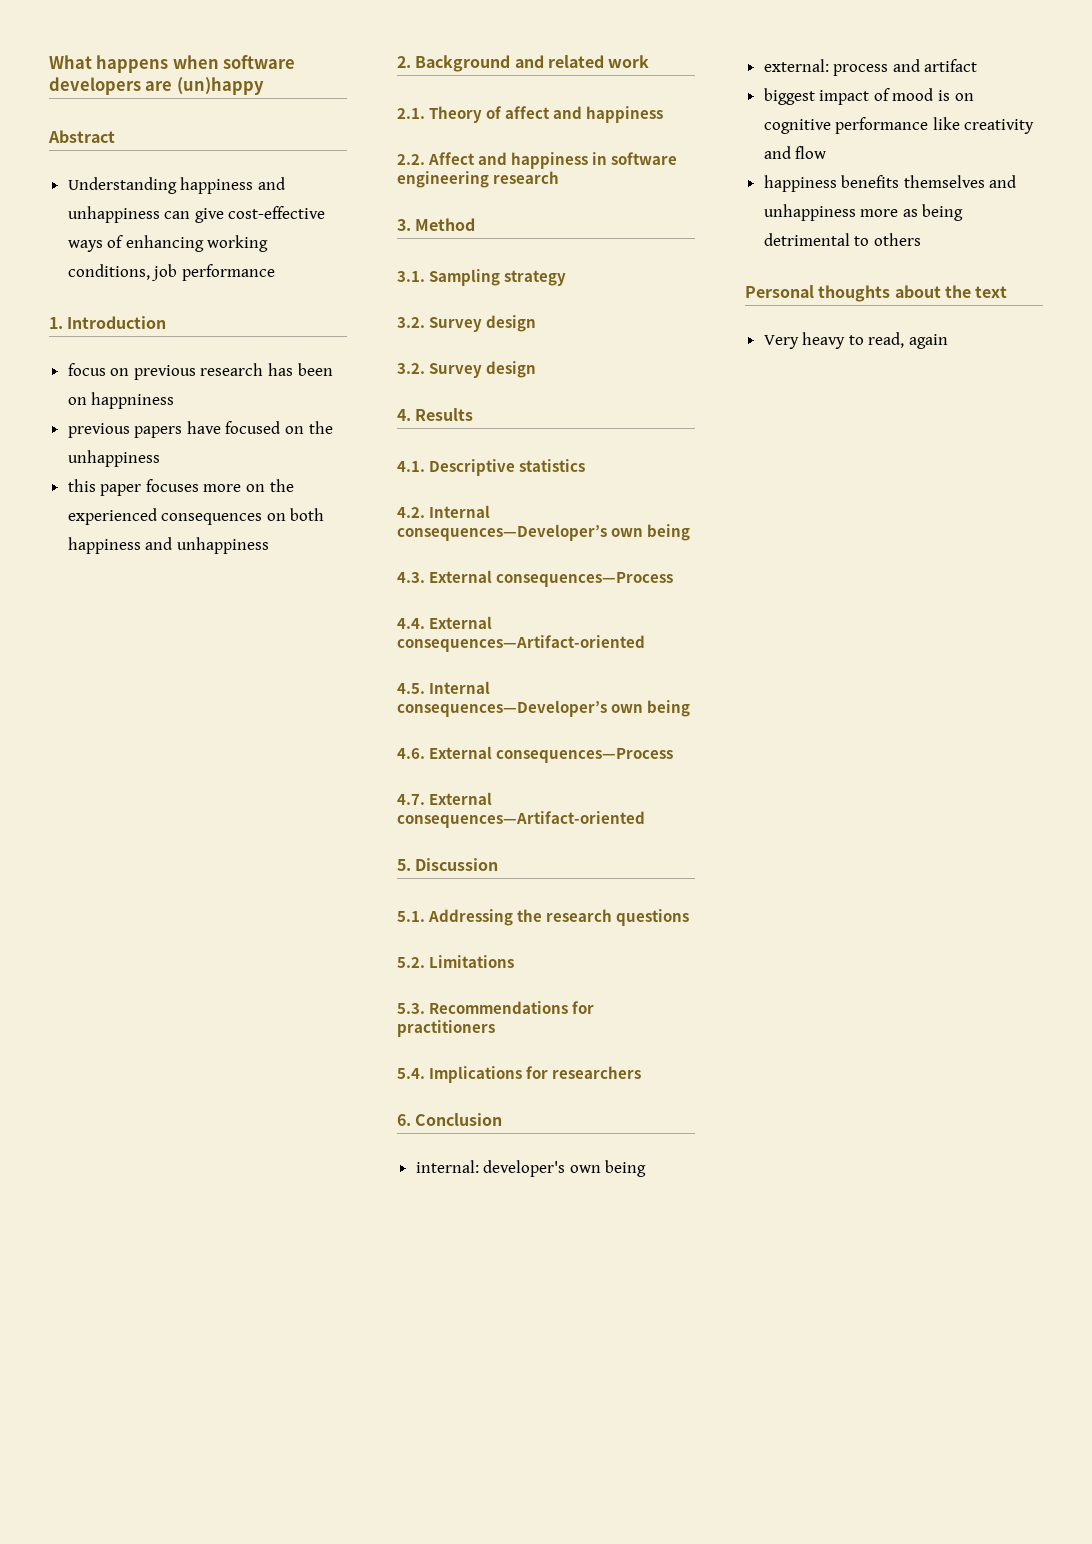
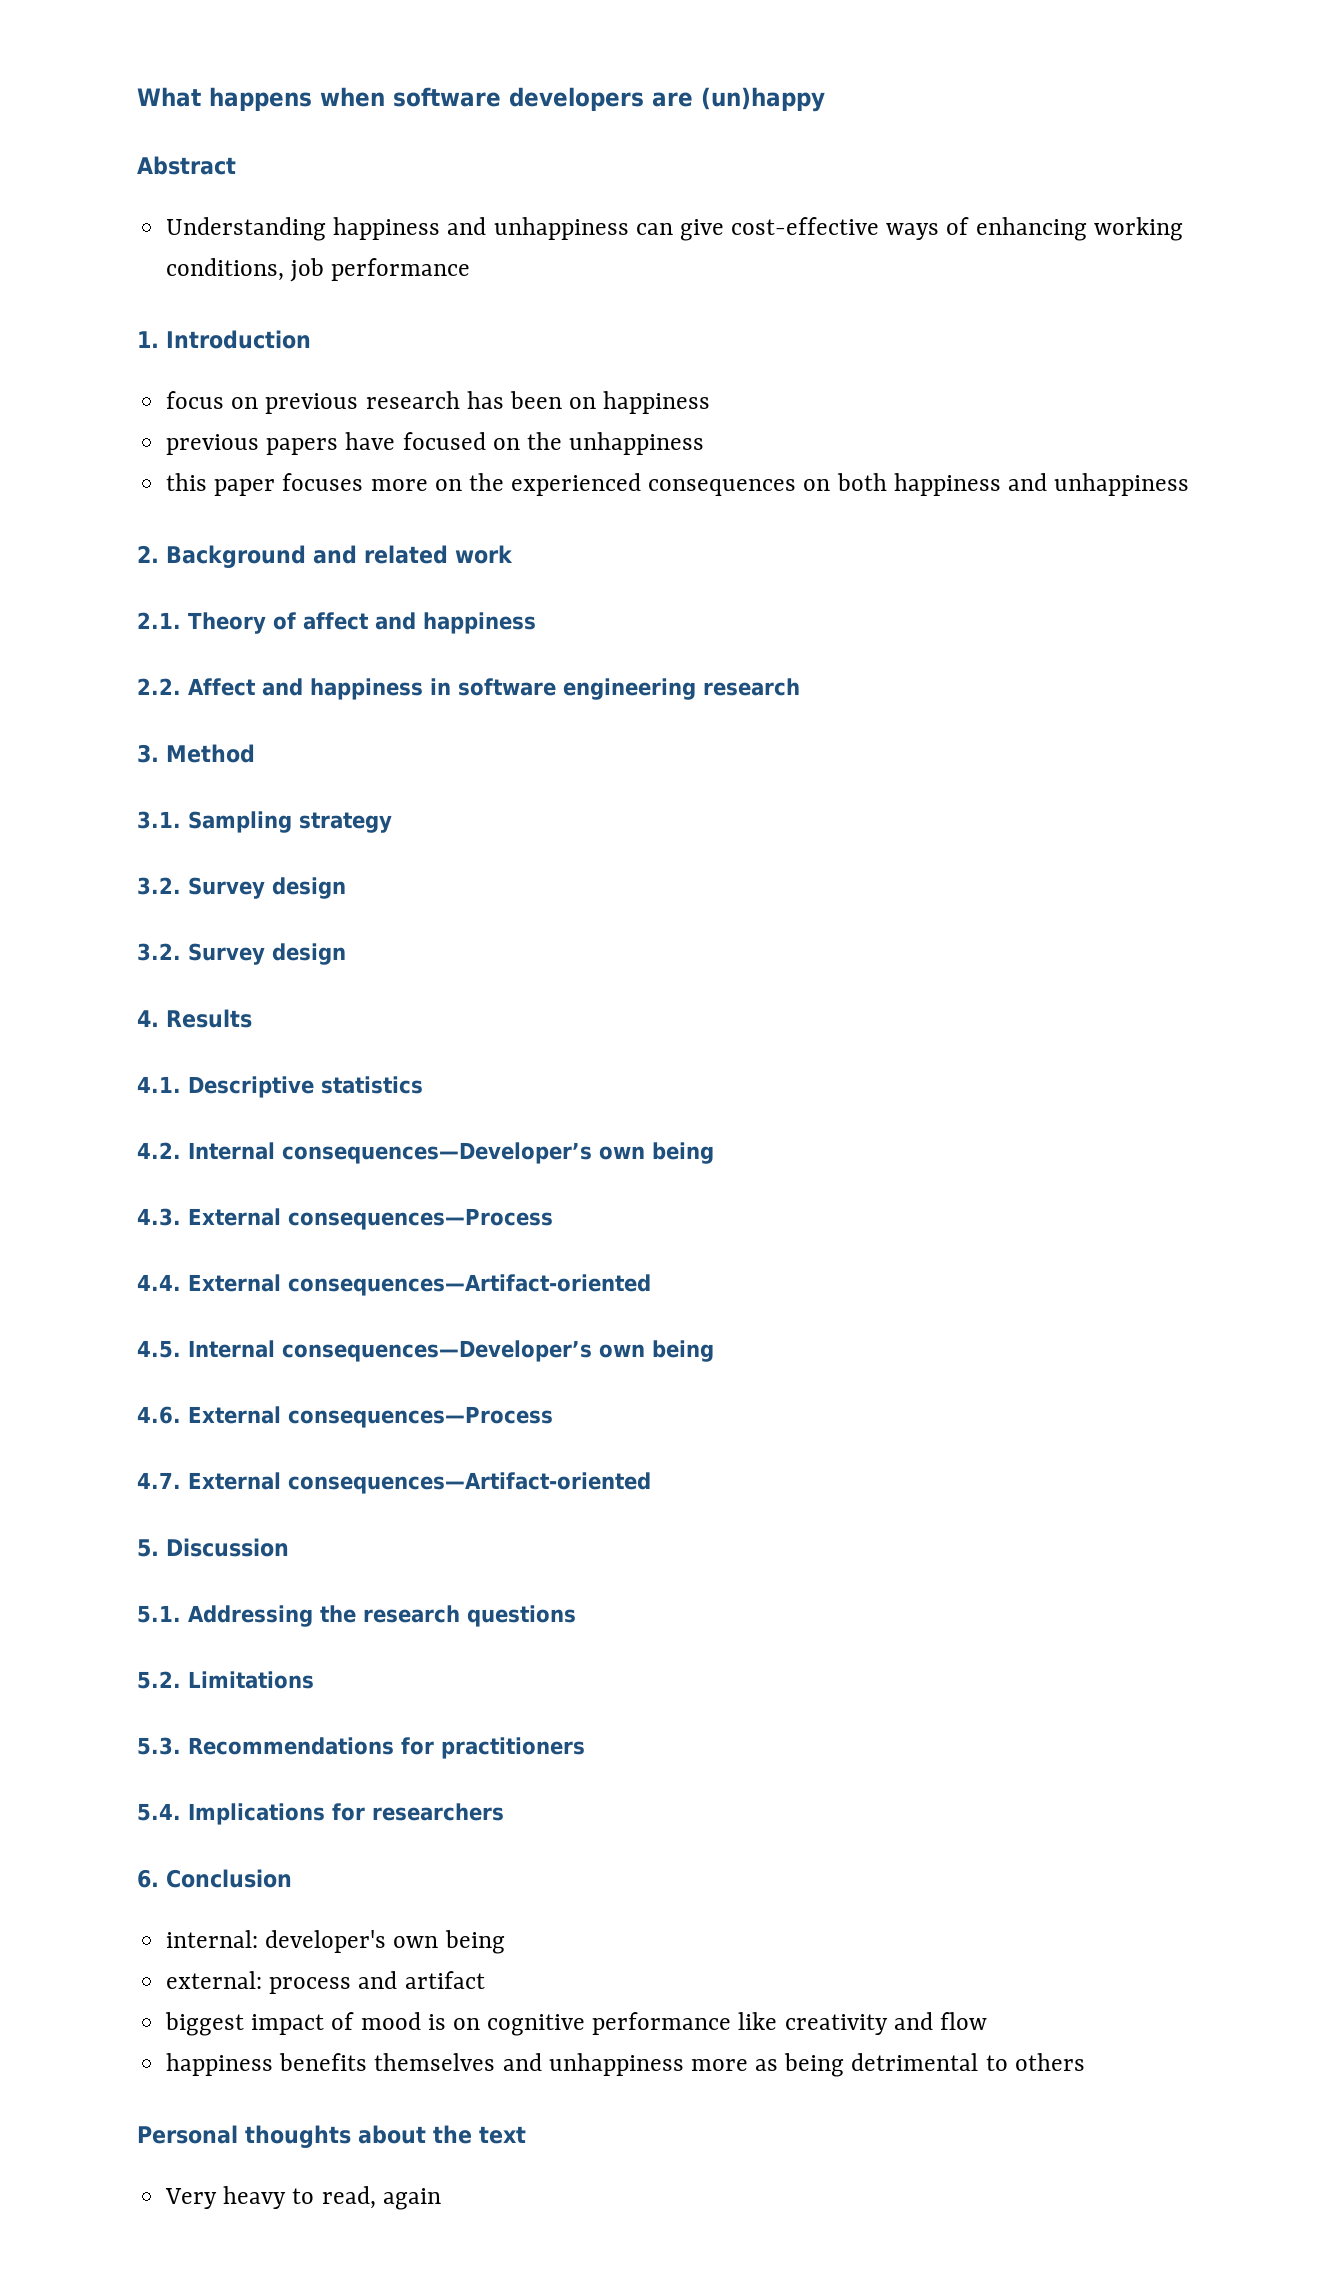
- focus on previous research has been on happniness
+ focus on previous research has been on happiness

